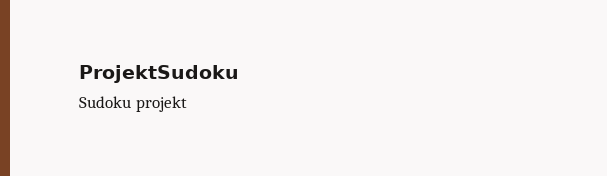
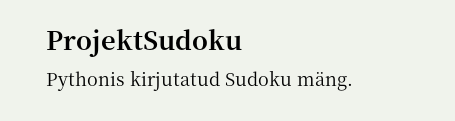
- Sudoku projekt
+ Pythonis kirjutatud Sudoku mäng.

